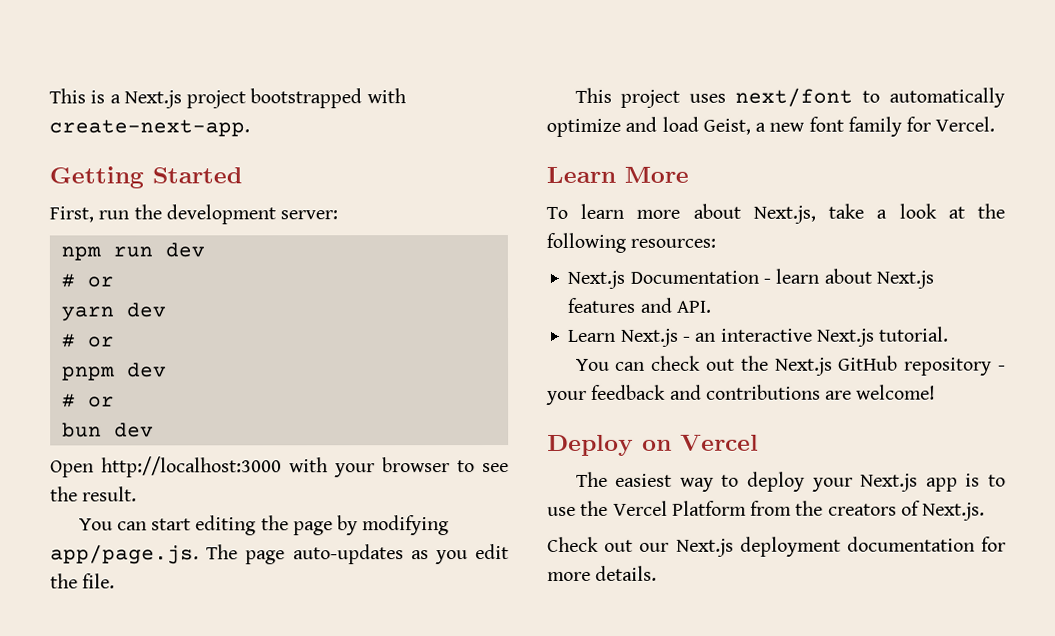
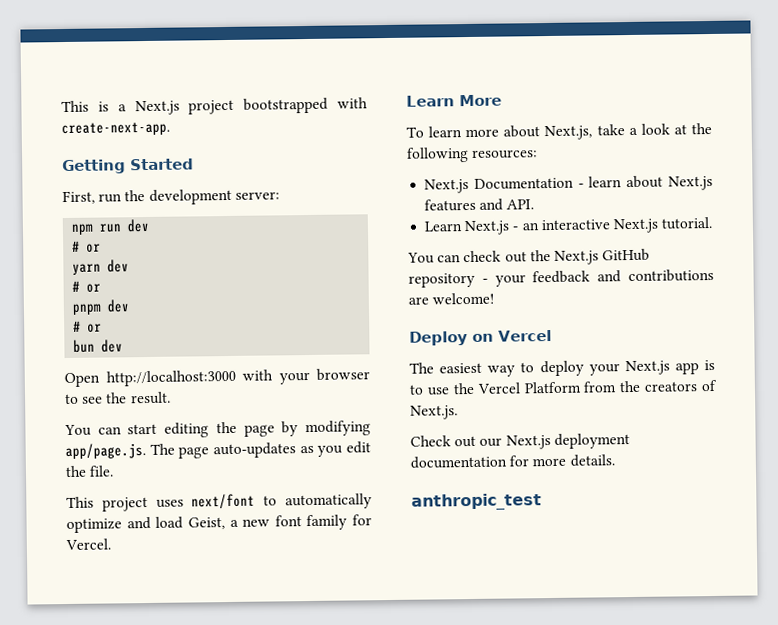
+ anthropic_test

